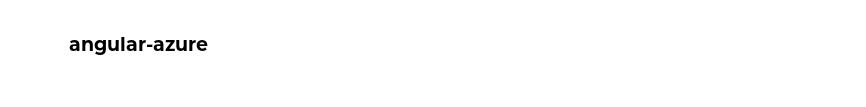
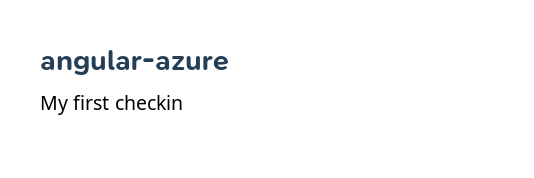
+ My first checkin

